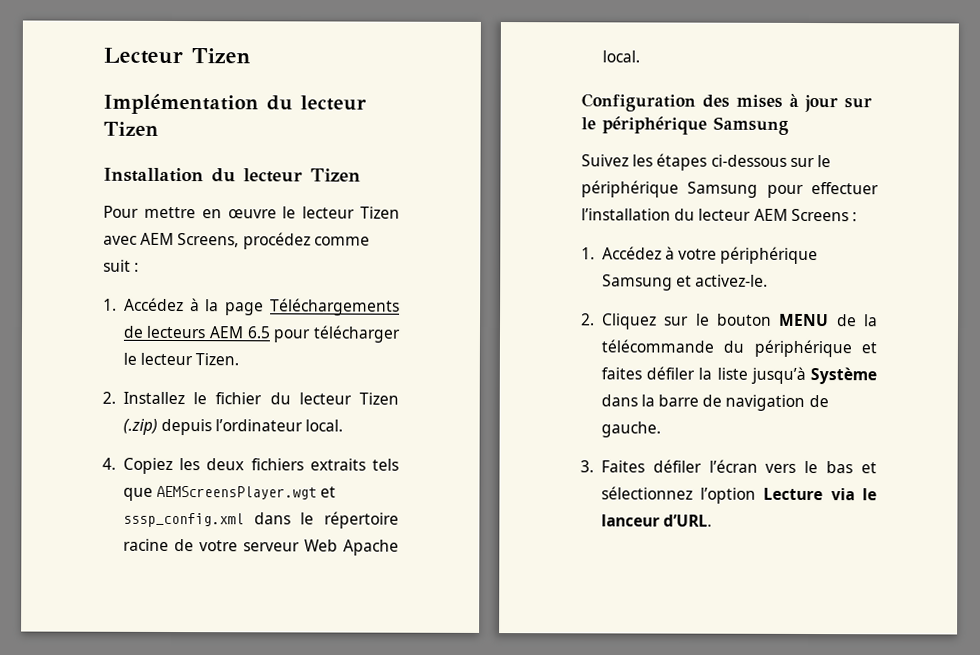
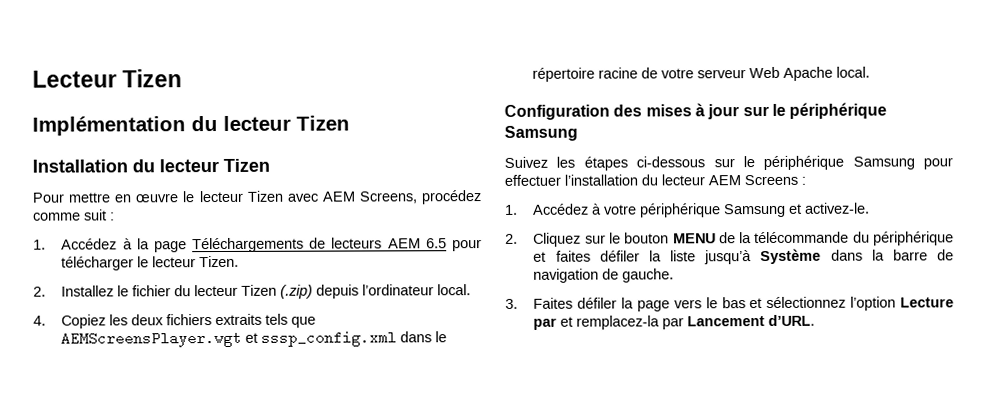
- 3. Faites défiler l’écran vers le bas et sélectionnez l’option Lecture via le lanceur d’URL.
+ 3. Faites défiler la page vers le bas et sélectionnez l’option Lecture par et remplacez-la par Lancement d’URL.

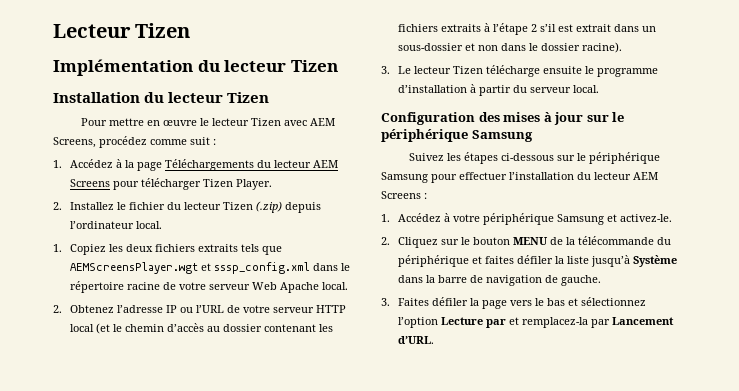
- 1. Accédez à la page Téléchargements de lecteurs AEM 6.5 pour télécharger le lecteur Tizen.
+ 1. Accédez à la page Téléchargements du lecteur AEM Screens pour télécharger Tizen Player.
- 4. Copiez les deux fichiers extraits tels que AEMScreensPlayer.wgt et sssp_config.xml dans le répertoire racine de votre serveur Web Apache local.
+ 1. Copiez les deux fichiers extraits tels que AEMScreensPlayer.wgt et sssp_config.xml dans le répertoire racine de votre serveur Web Apache local.
+ 2. Obtenez l’adresse IP ou l’URL de votre serveur HTTP local (et le chemin d’accès au dossier contenant les fichiers extraits à l’étape 2 s’il est extrait dans un sous-dossier et non dans le dossier racine).
+ 3. Le lecteur Tizen télécharge ensuite le programme d’installation à partir du serveur local.

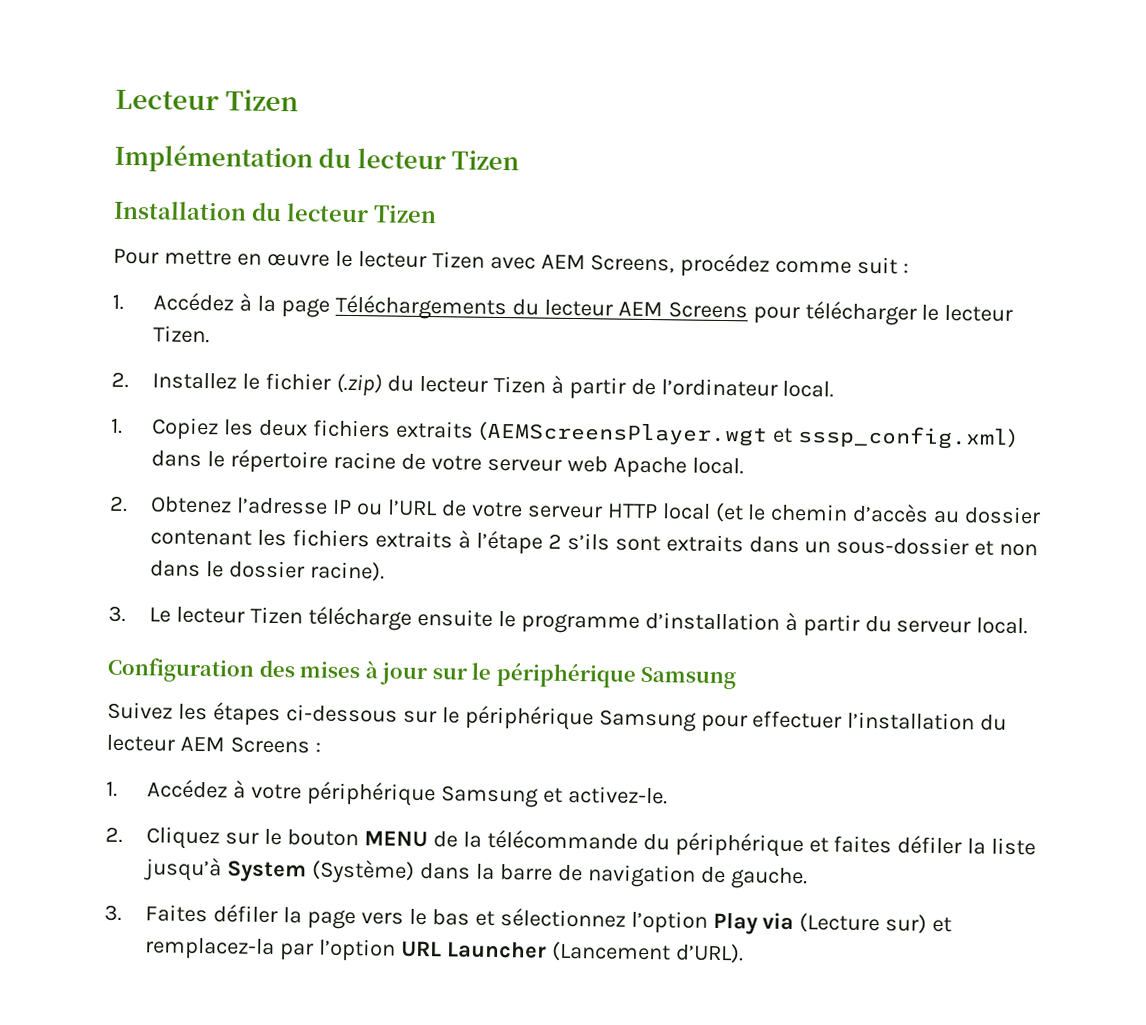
- 1. Accédez à la page Téléchargements du lecteur AEM Screens pour télécharger Tizen Player.
+ 1. Accédez à la page Téléchargements du lecteur AEM Screens pour télécharger le lecteur Tizen.
- 2. Installez le fichier du lecteur Tizen (.zip) depuis l’ordinateur local.
+ 2. Installez le fichier (.zip) du lecteur Tizen à partir de l’ordinateur local.
- 1. Copiez les deux fichiers extraits tels que AEMScreensPlayer.wgt et sssp_config.xml dans le répertoire racine de votre serveur Web Apache local.
+ 1. Copiez les deux fichiers extraits (AEMScreensPlayer.wgt et sssp_config.xml) dans le répertoire racine de votre serveur web Apache local.
- 2. Obtenez l’adresse IP ou l’URL de votre serveur HTTP local (et le chemin d’accès au dossier contenant les fichiers extraits à l’étape 2 s’il est extrait dans un sous-dossier et non dans le dossier racine).
+ 2. Obtenez l’adresse IP ou l’URL de votre serveur HTTP local (et le chemin d’accès au dossier contenant les fichiers extraits à l’étape 2 s’ils sont extraits dans un sous-dossier et non dans le dossier racine).
- 2. Cliquez sur le bouton MENU de la télécommande du périphérique et faites défiler la liste jusqu’à Système dans la barre de navigation de gauche.
+ 2. Cliquez sur le bouton MENU de la télécommande du périphérique et faites défiler la liste jusqu’à System (Système) dans la barre de navigation de gauche.
- 3. Faites défiler la page vers le bas et sélectionnez l’option Lecture par et remplacez-la par Lancement d’URL.
+ 3. Faites défiler la page vers le bas et sélectionnez l’option Play via (Lecture sur) et remplacez-la par l’option URL Launcher (Lancement d’URL).

